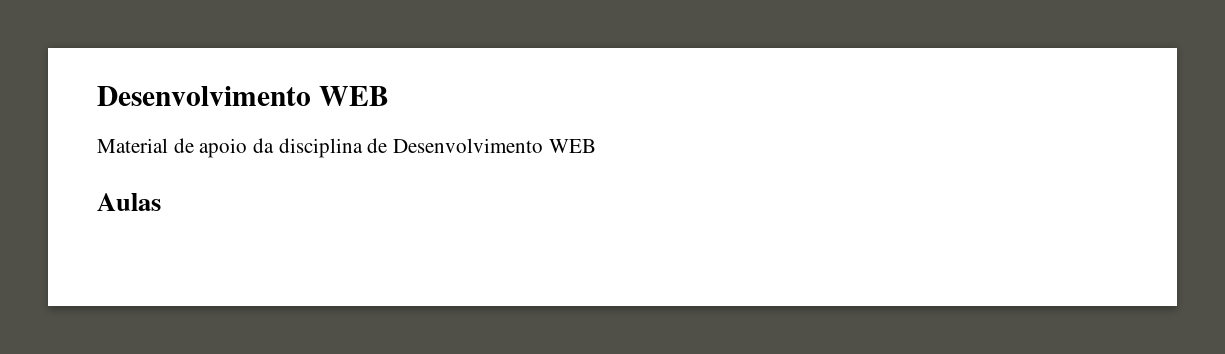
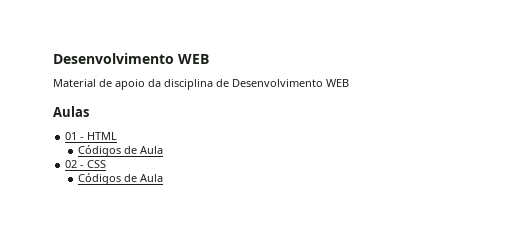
+ 01 - HTML
+ Códigos de Aula
+ 02 - CSS
+ Códigos de Aula

